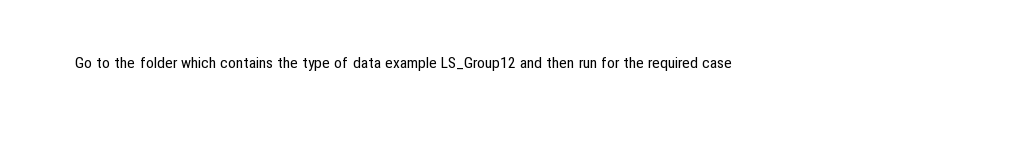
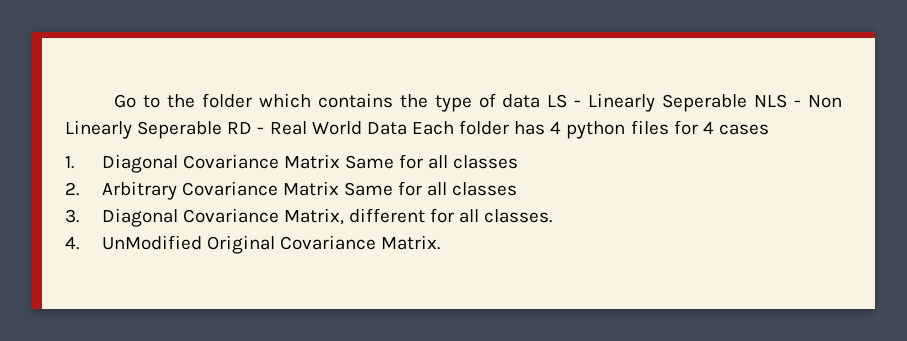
- Go to the folder which contains the type of data example LS_Group12 and then run for the required case
+ Go to the folder which contains the type of data LS - Linearly Seperable NLS - Non Linearly Seperable RD - Real World Data Each folder has 4 python files for 4 cases
+ 1. Diagonal Covariance Matrix Same for all classes
+ 2. Arbitrary Covariance Matrix Same for all classes
+ 3. Diagonal Covariance Matrix, different for all classes.
+ 4. UnModified Original Covariance Matrix.

